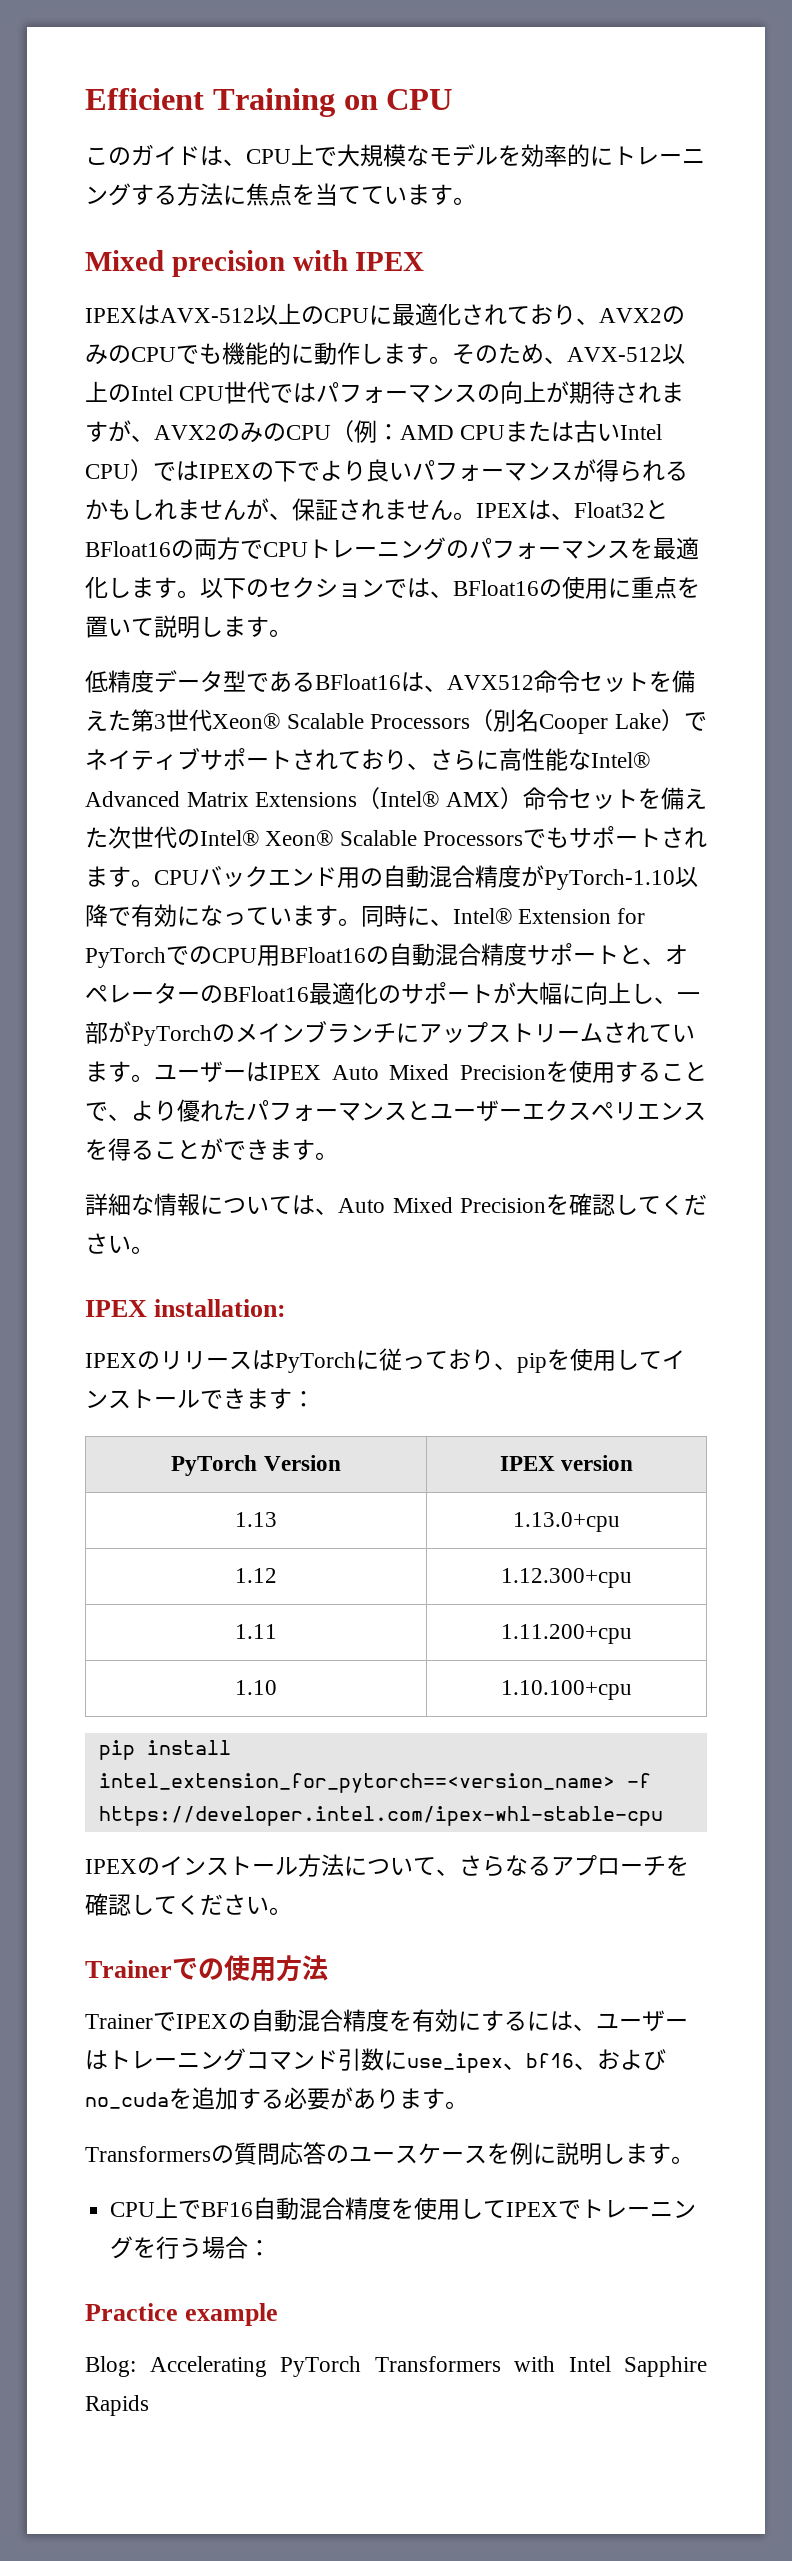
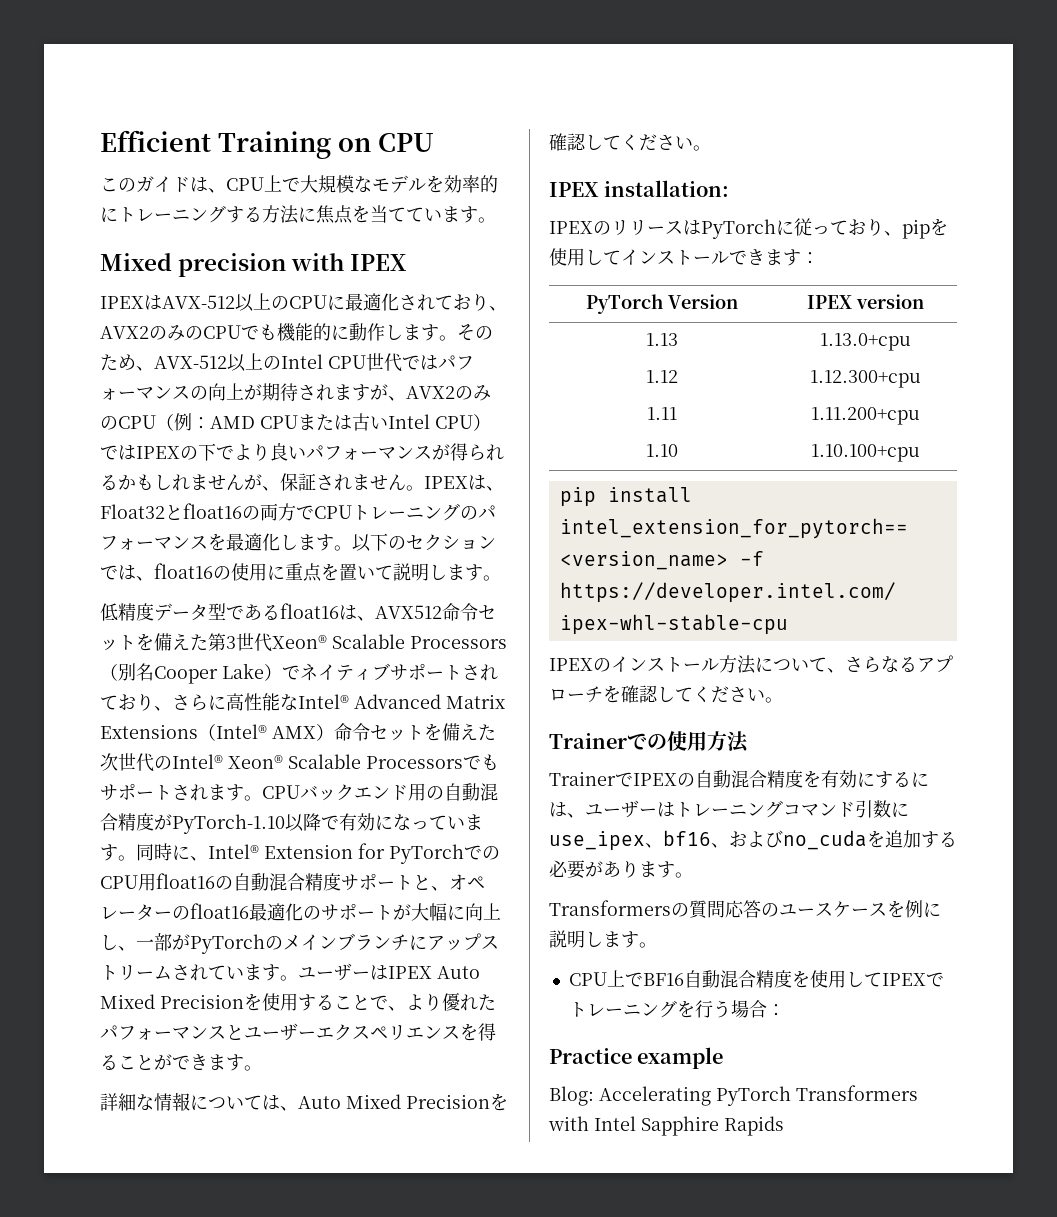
- IPEXは、Float32とBFloat16の両方でCPUトレーニングのパフォーマンスを最適化します。
+ IPEXは、Float32とfloat16の両方でCPUトレーニングのパフォーマンスを最適化します。
- 以下のセクションでは、BFloat16の使用に重点を置いて説明します。
+ 以下のセクションでは、float16の使用に重点を置いて説明します。
- 低精度データ型であるBFloat16は、AVX512命令セットを備えた第3世代Xeon® Scalable Processors（別名Cooper Lake）でネイティブサポートされており、さらに高性能なIntel® Advanced Matrix Extensions（Intel® AMX）命令セットを備えた次世代のIntel® Xeon® Scalable Processorsでもサポートされます。
+ 低精度データ型であるfloat16は、AVX512命令セットを備えた第3世代Xeon® Scalable Processors（別名Cooper Lake）でネイティブサポートされており、さらに高性能なIntel® Advanced Matrix Extensions（Intel® AMX）命令セットを備えた次世代のIntel® Xeon® Scalable Processorsでもサポートされます。
- 同時に、Intel® Extension for PyTorchでのCPU用BFloat16の自動混合精度サポートと、オペレーターのBFloat16最適化のサポートが大幅に向上し、一部がPyTorchのメインブランチにアップストリームされています。
+ 同時に、Intel® Extension for PyTorchでのCPU用float16の自動混合精度サポートと、オペレーターのfloat16最適化のサポートが大幅に向上し、一部がPyTorchのメインブランチにアップストリームされています。

